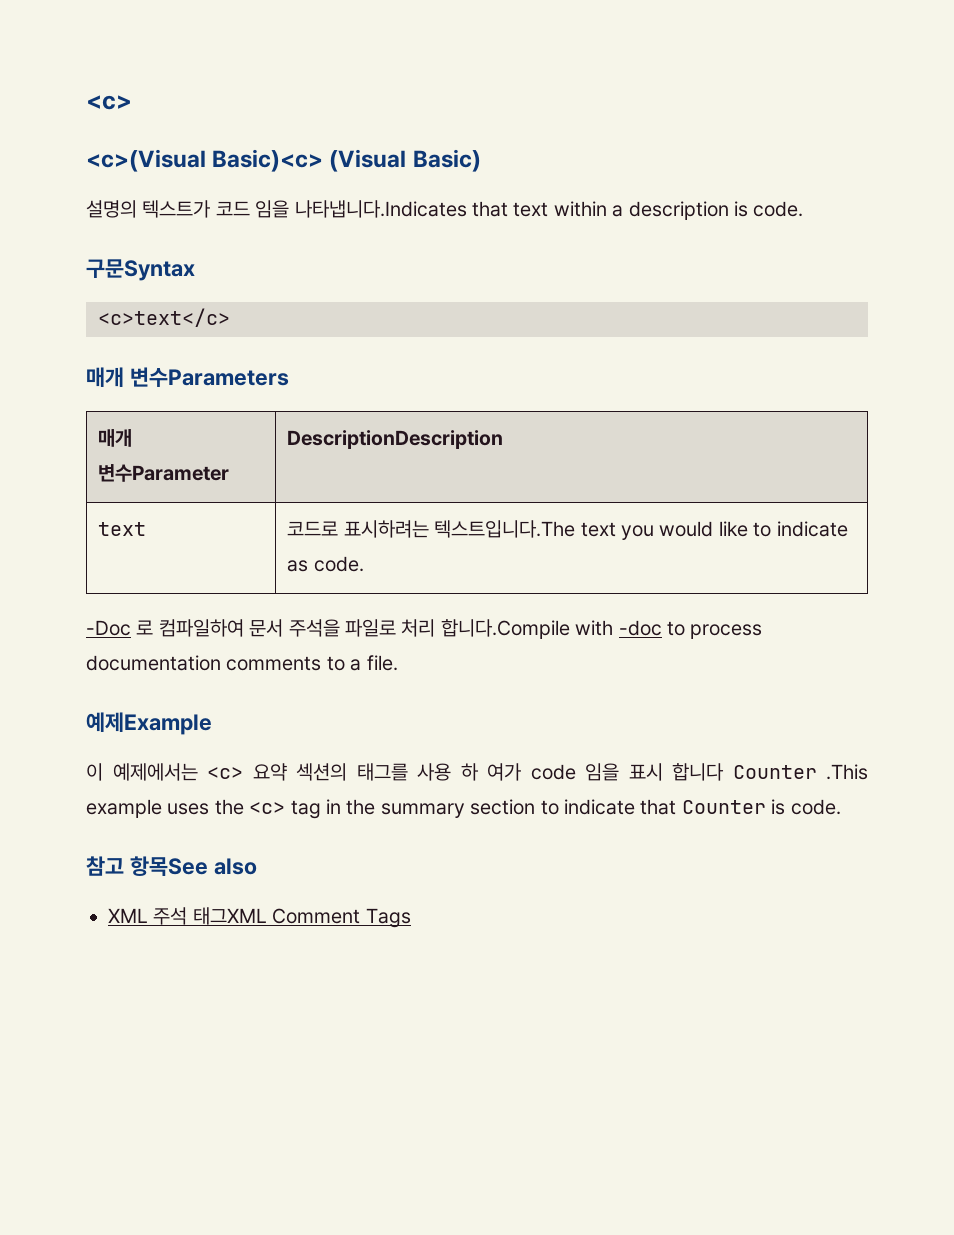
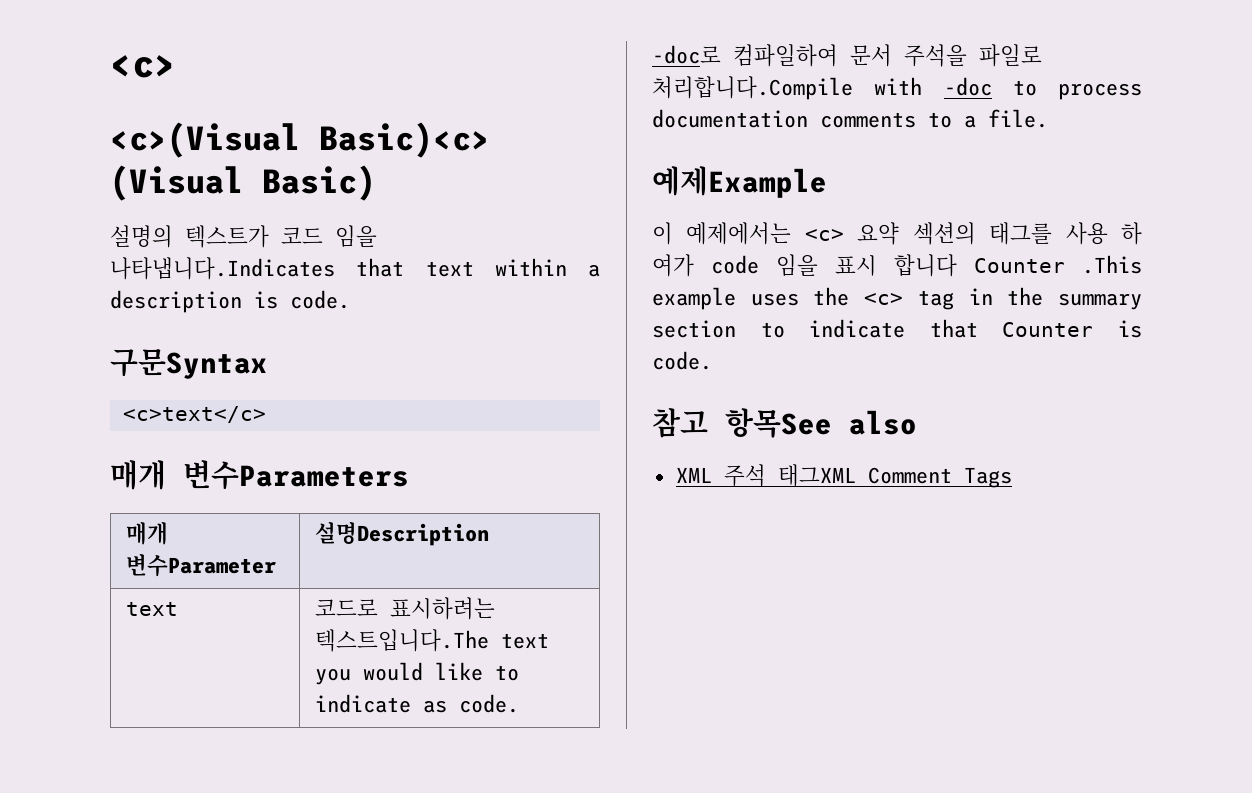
- 매개 변수Parameter | DescriptionDescription
+ 매개 변수Parameter | 설명Description
- -Doc 로 컴파일하여 문서 주석을 파일로 처리 합니다.Compile with -doc to process documentation comments to a file.
+ -doc로 컴파일하여 문서 주석을 파일로 처리합니다.Compile with -doc to process documentation comments to a file.

